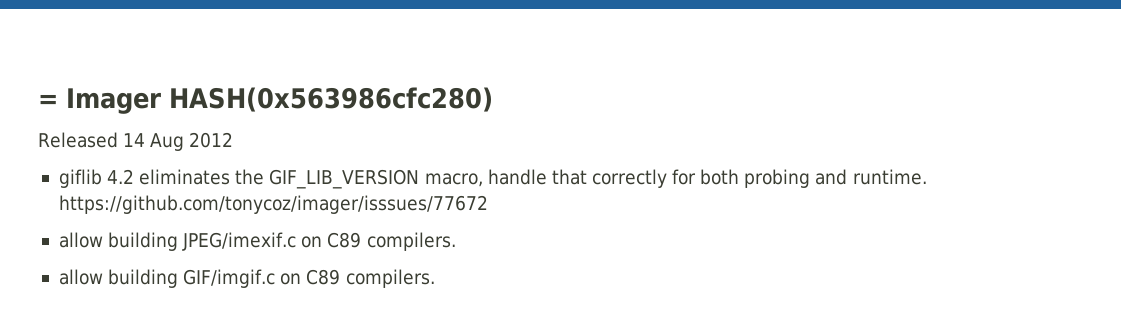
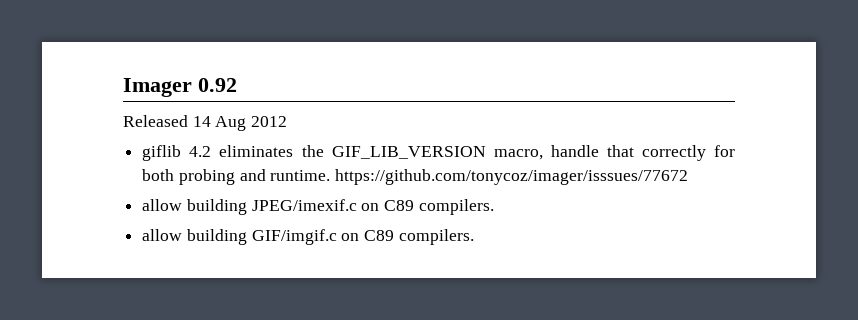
- = Imager HASH(0x563986cfc280)
+ Imager 0.92

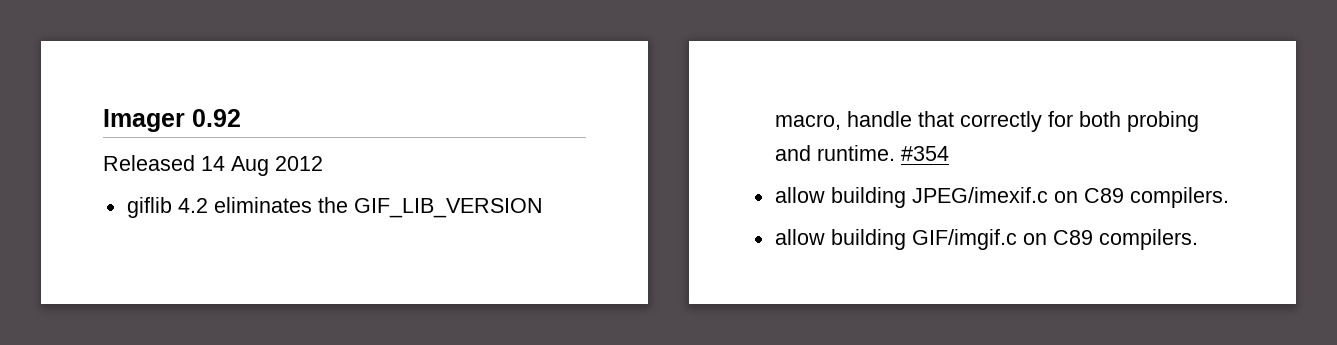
- giflib 4.2 eliminates the GIF_LIB_VERSION macro, handle that correctly for both probing and runtime. https://github.com/tonycoz/imager/isssues/77672
+ giflib 4.2 eliminates the GIF_LIB_VERSION macro, handle that correctly for both probing and runtime. #354

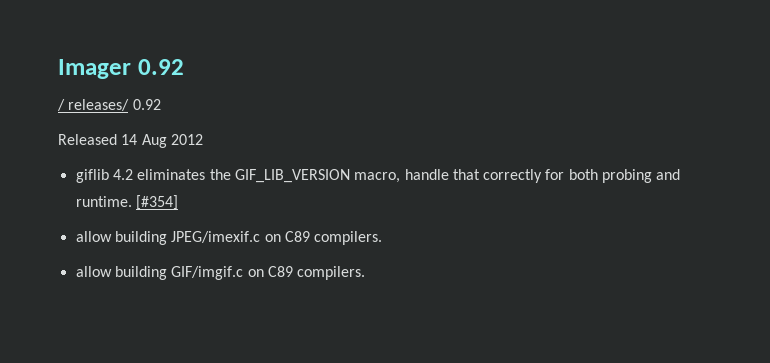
+ / releases/ 0.92
- #354
+ [#354]

